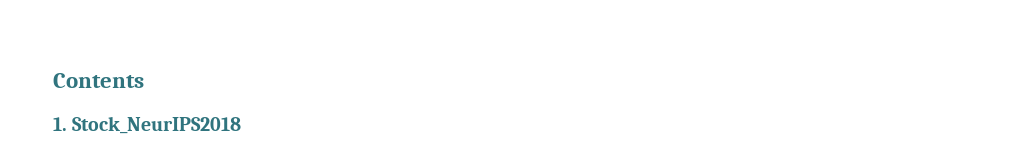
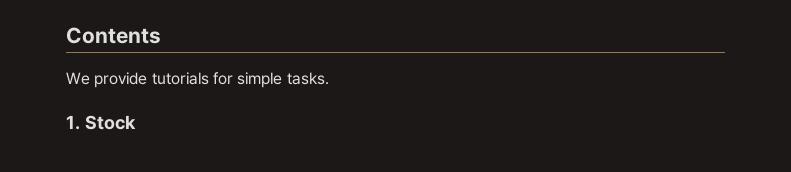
+ We provide tutorials for simple tasks.
- 1. Stock_NeurIPS2018
+ 1. Stock

